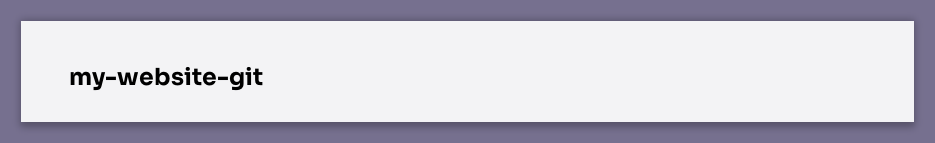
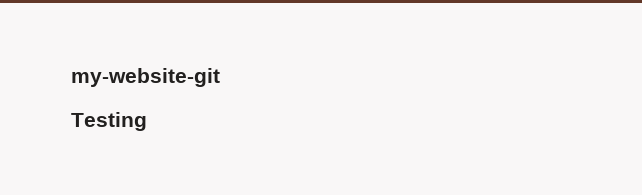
+ Testing

